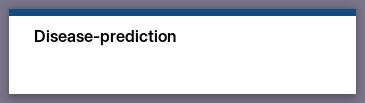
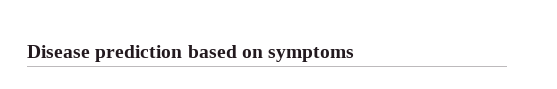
- Disease-prediction
+ Disease prediction based on symptoms

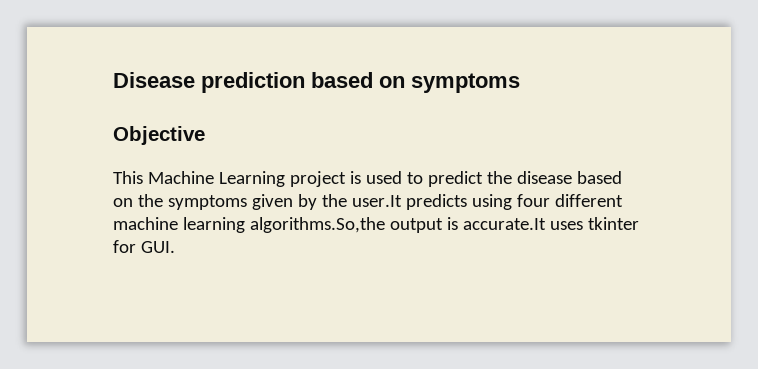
+ Objective
+ This Machine Learning project is used to predict the disease based on the symptoms given by the user.It predicts using four different machine learning algorithms.So,the output is accurate.It uses tkinter for GUI.

